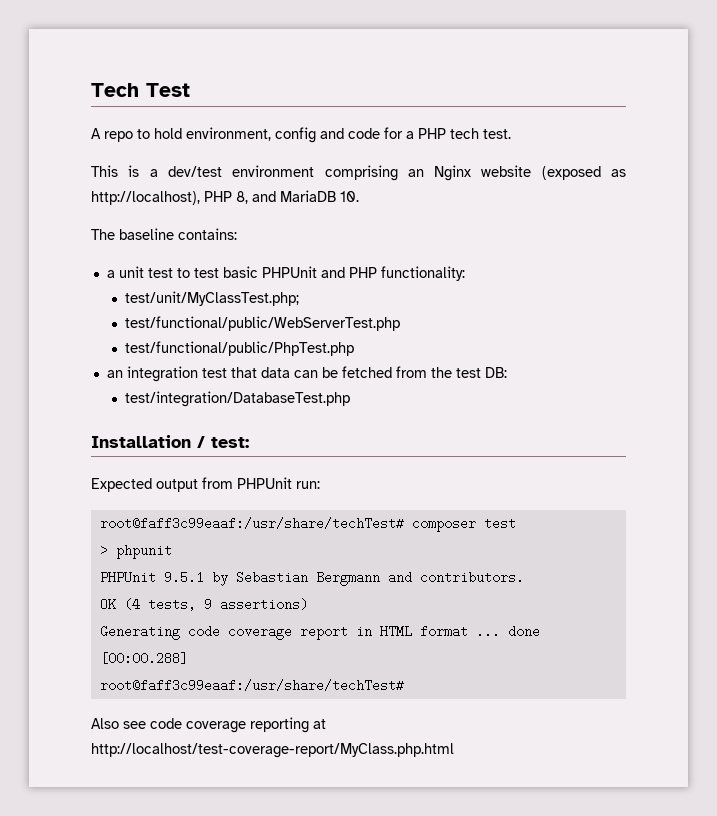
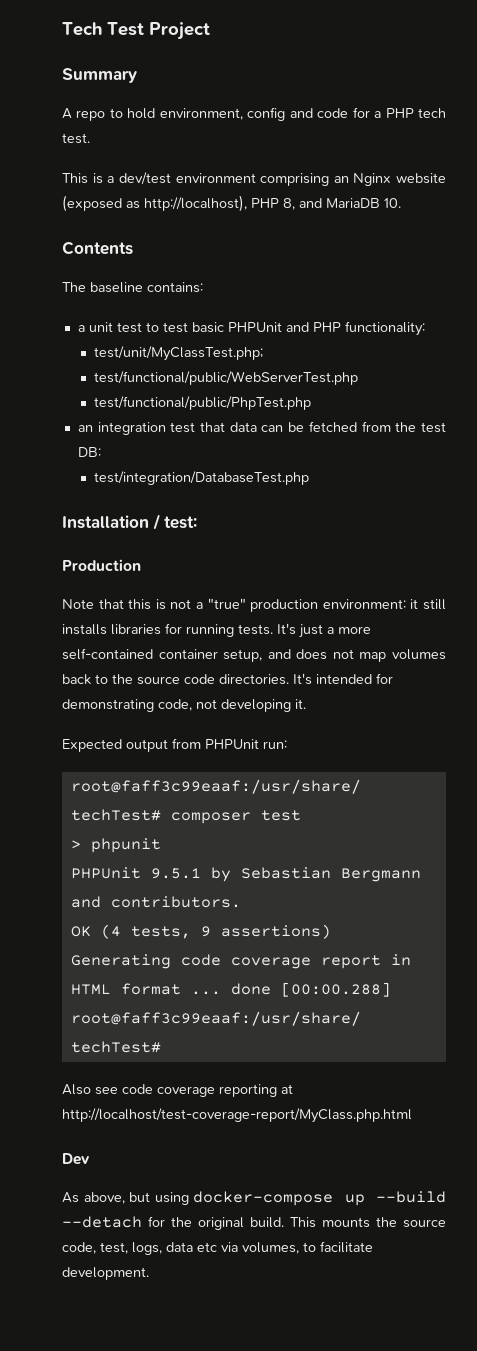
- Tech Test
+ Tech Test Project
+ Summary
+ Contents
+ Production
+ Note that this is not a "true" production environment: it still installs libraries for running tests. It's just a more self-contained container setup, and does not map volumes back to the source code directories. It's intended for demonstrating code, not developing it.
+ Dev
+ As above, but using docker-compose up --build --detach for the original build. This mounts the source code, test, logs, data etc via volumes, to facilitate development.

